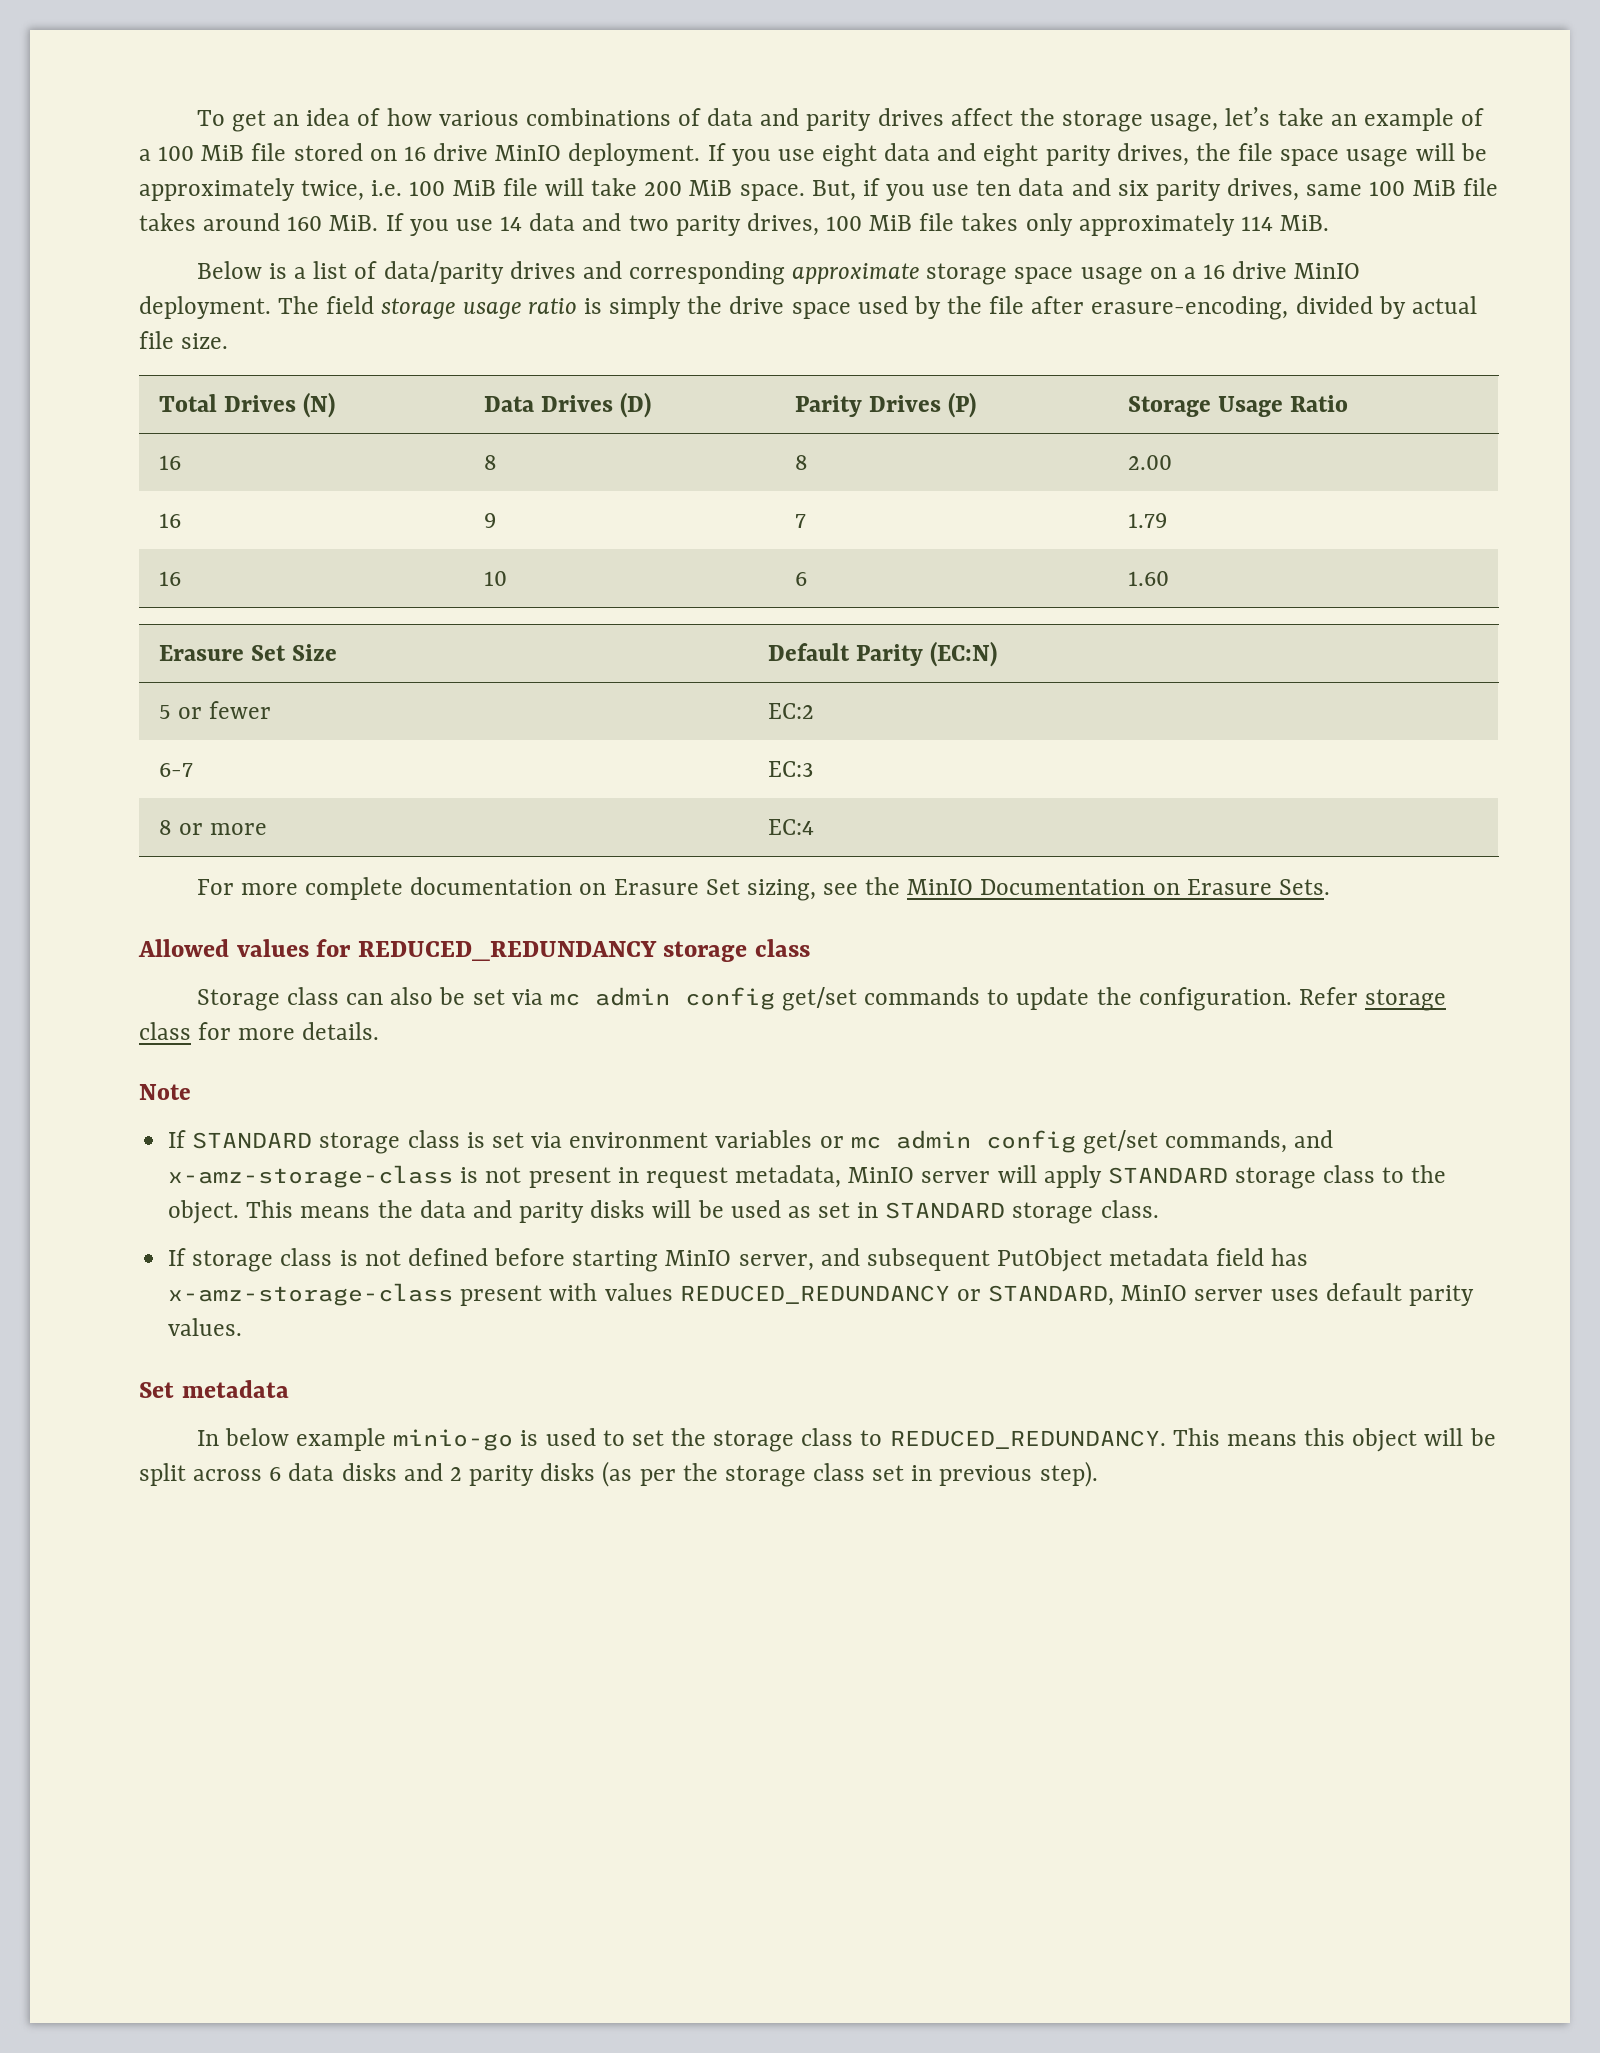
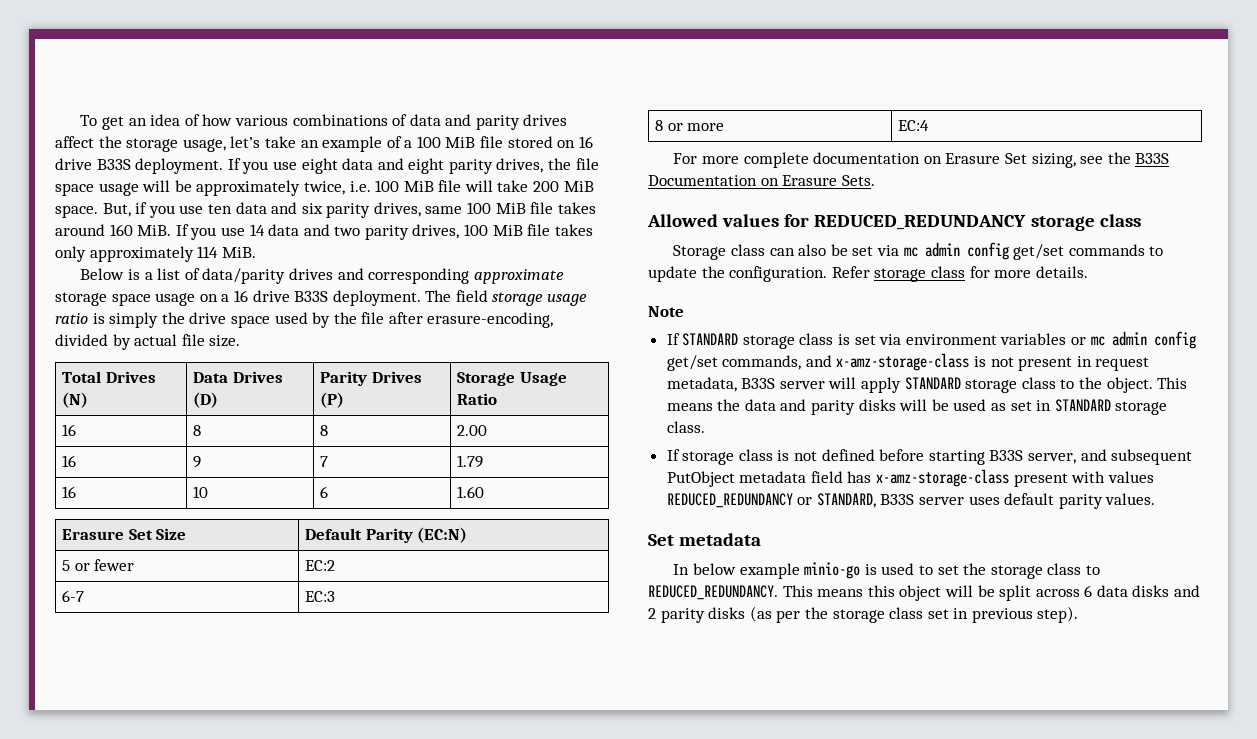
- To get an idea of how various combinations of data and parity drives affect the storage usage, let’s take an example of a 100 MiB file stored on 16 drive MinIO deployment.
+ To get an idea of how various combinations of data and parity drives affect the storage usage, let’s take an example of a 100 MiB file stored on 16 drive B33S deployment.
- Below is a list of data/parity drives and corresponding approximate storage space usage on a 16 drive MinIO deployment.
+ Below is a list of data/parity drives and corresponding approximate storage space usage on a 16 drive B33S deployment.
- For more complete documentation on Erasure Set sizing, see the MinIO Documentation on Erasure Sets.
+ For more complete documentation on Erasure Set sizing, see the B33S Documentation on Erasure Sets.
- If STANDARD storage class is set via environment variables or mc admin config get/set commands, and x-amz-storage-class is not present in request metadata, MinIO server will apply STANDARD storage class to the object.
+ If STANDARD storage class is set via environment variables or mc admin config get/set commands, and x-amz-storage-class is not present in request metadata, B33S server will apply STANDARD storage class to the object.
- If storage class is not defined before starting MinIO server, and subsequent PutObject metadata field has x-amz-storage-class present with values REDUCED_REDUNDANCY or STANDARD, MinIO server uses default parity values.
+ If storage class is not defined before starting B33S server, and subsequent PutObject metadata field has x-amz-storage-class present with values REDUCED_REDUNDANCY or STANDARD, B33S server uses default parity values.

